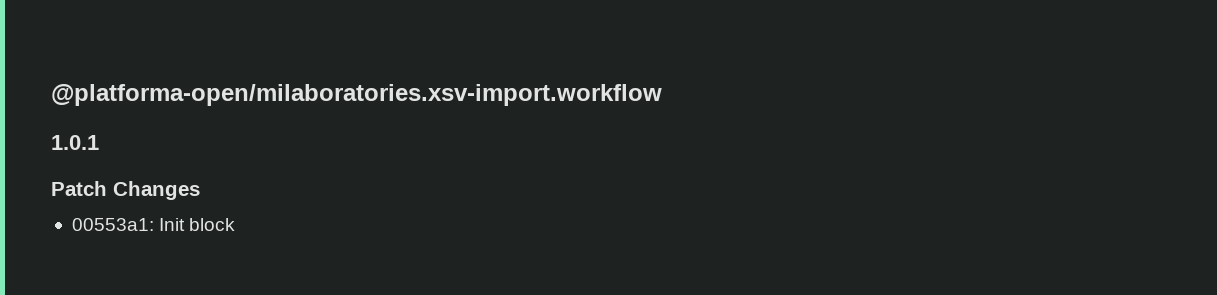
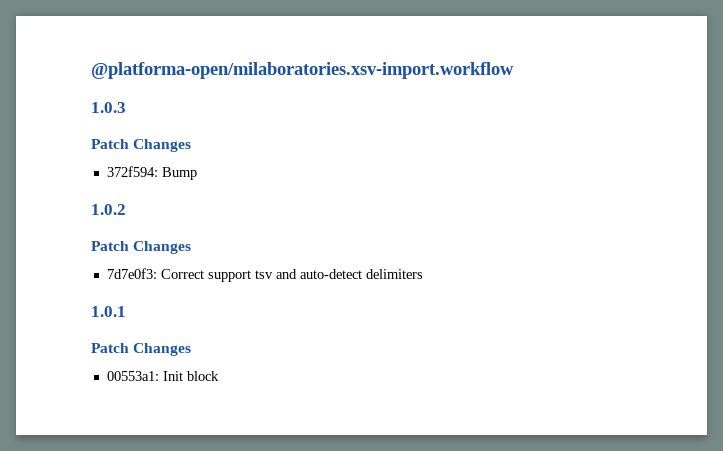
+ 1.0.3
+ Patch Changes
+ 372f594: Bump
+ 1.0.2
+ Patch Changes
+ 7d7e0f3: Correct support tsv and auto-detect delimiters

